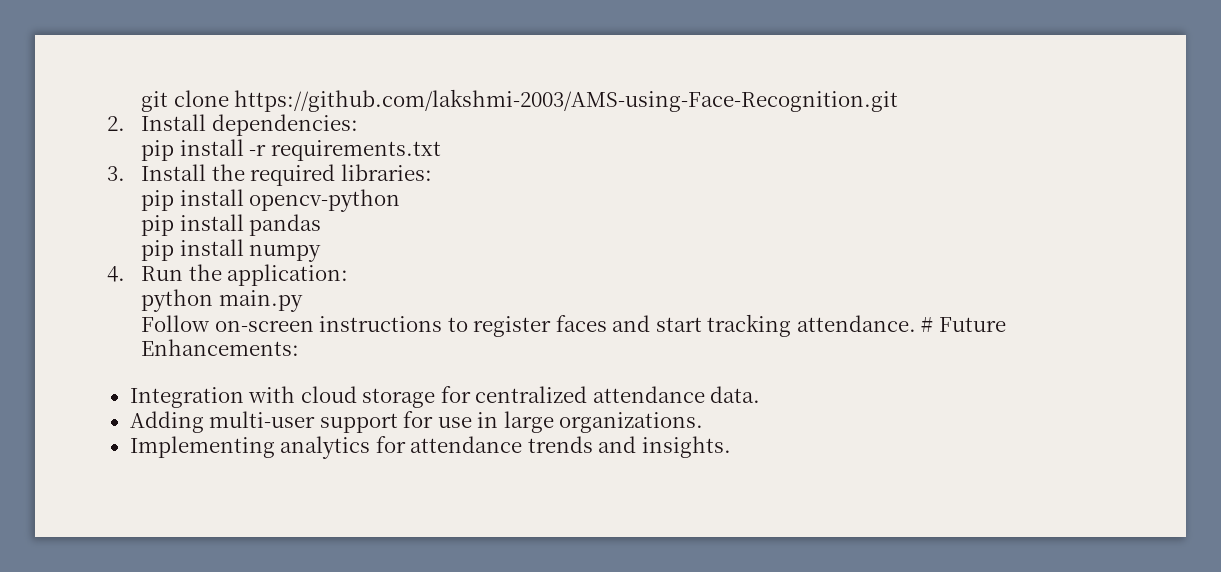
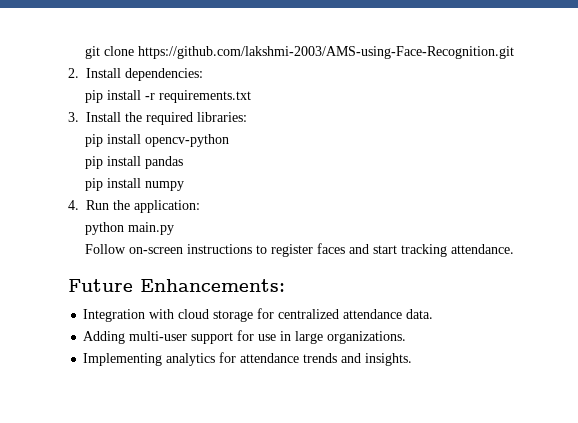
- Follow on-screen instructions to register faces and start tracking attendance. # Future Enhancements:
+ Follow on-screen instructions to register faces and start tracking attendance.
+ Future Enhancements:

